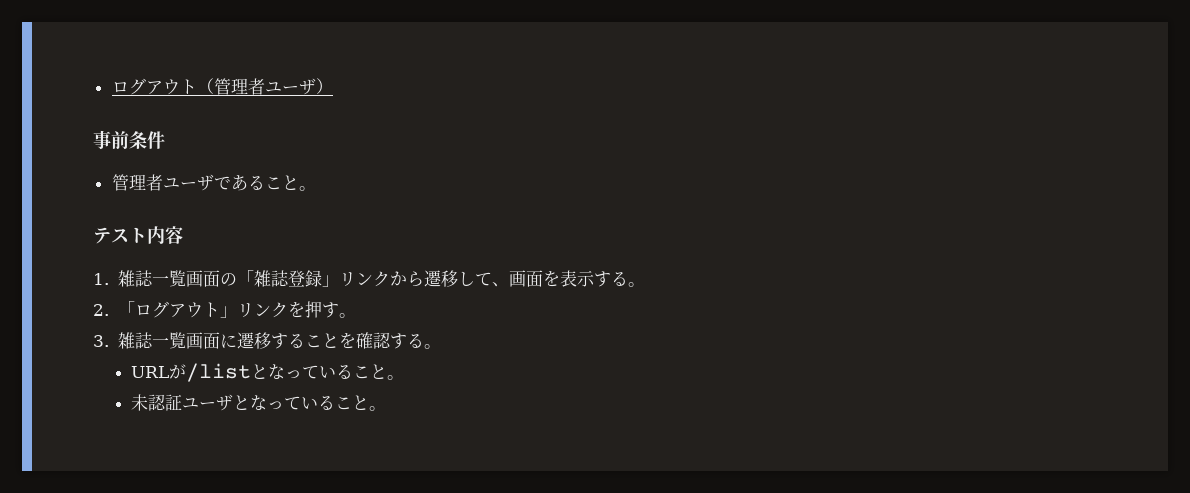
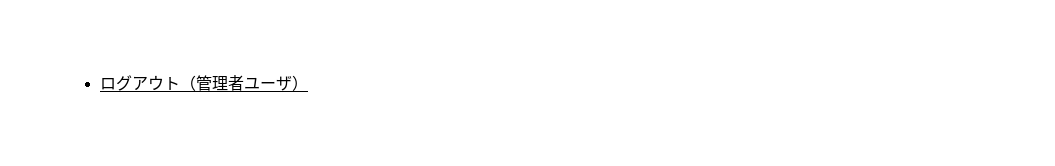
- 事前条件
- 管理者ユーザであること。
- テスト内容
- 1.雑誌一覧画面の「雑誌登録」リンクから遷移して、画面を表示する。
- 2.「ログアウト」リンクを押す。
- 3.雑誌一覧画面に遷移することを確認する。
- URLが/listとなっていること。
- 未認証ユーザとなっていること。

